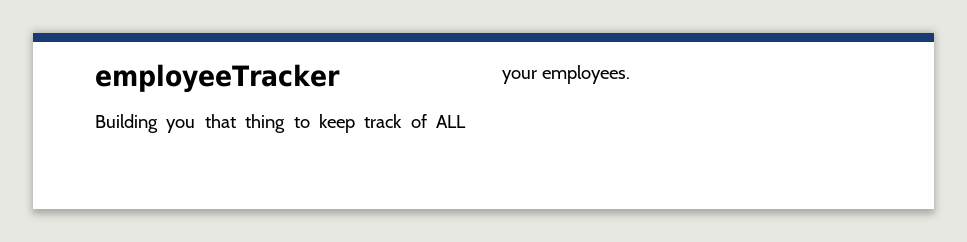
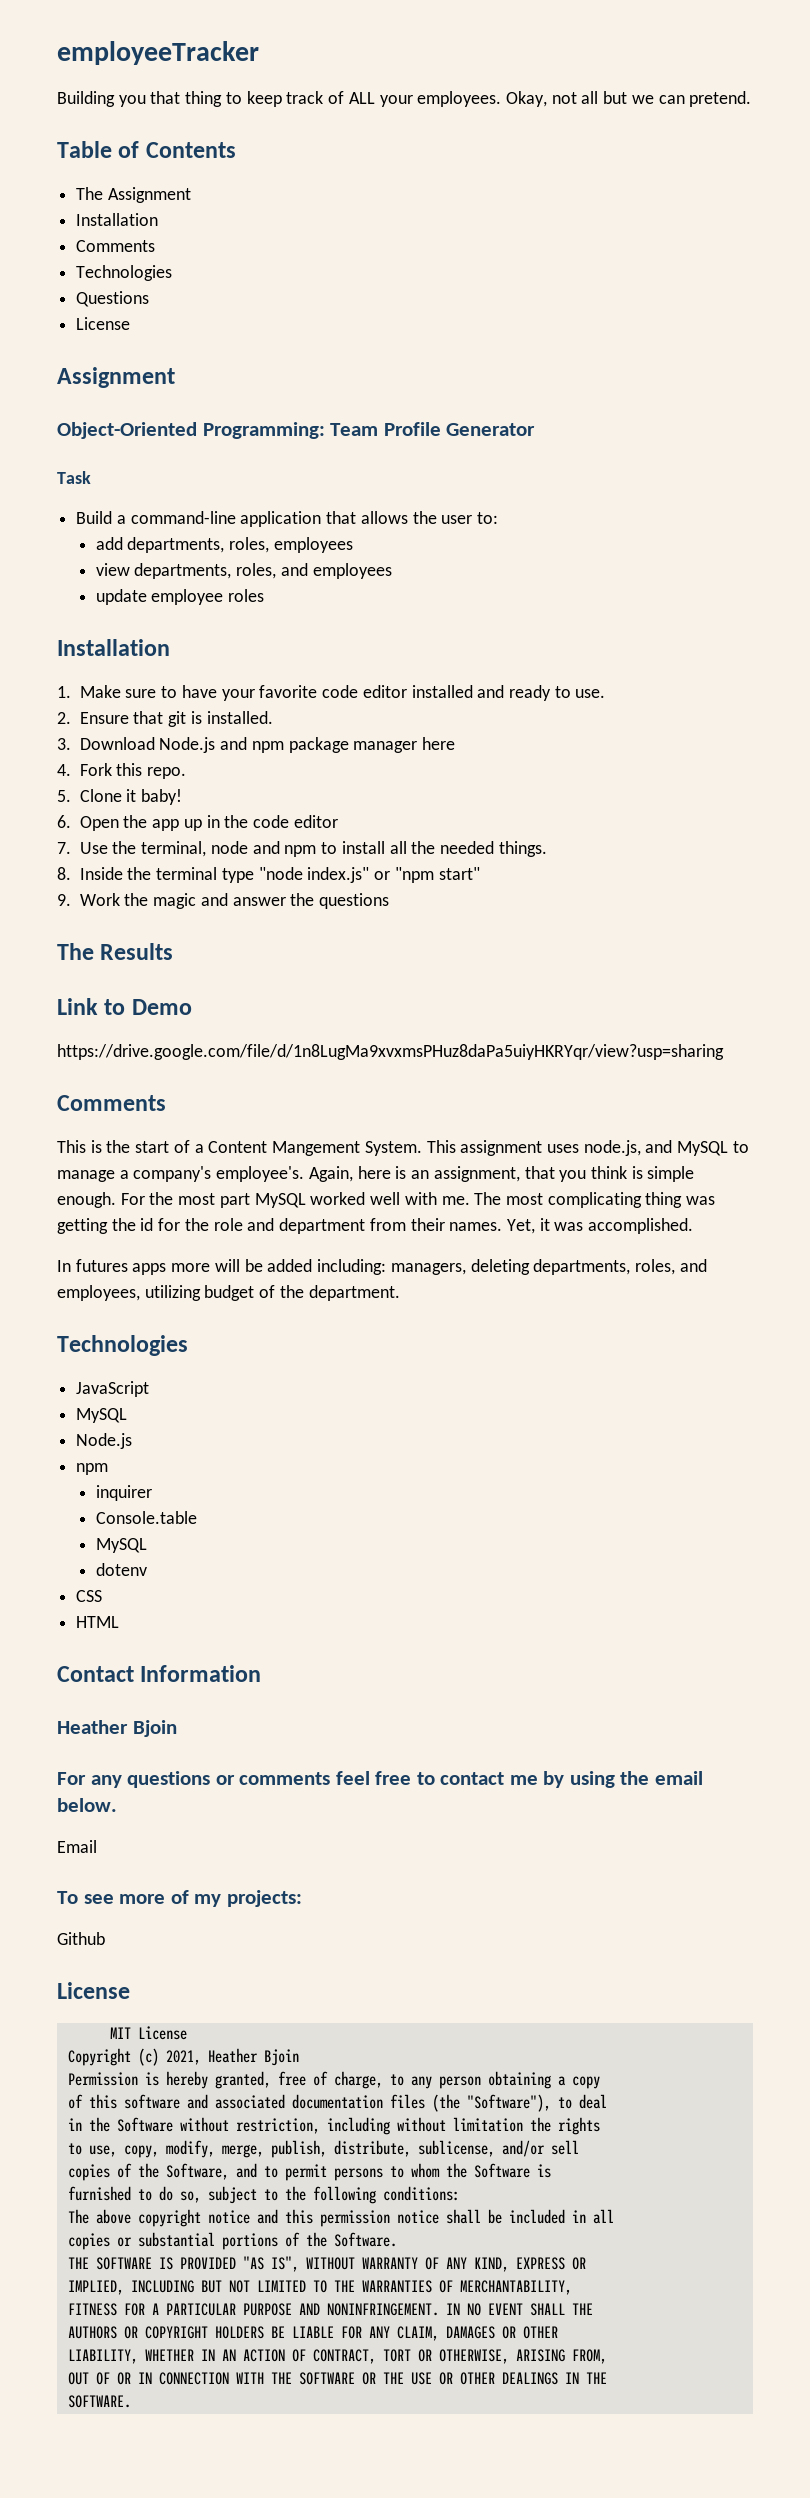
+ Okay, not all but we can pretend.
+ Table of Contents
+ The Assignment
+ Installation
+ Comments
+ Technologies
+ Questions
+ License
+ Assignment
+ Object-Oriented Programming: Team Profile Generator
+ Task
+ Build a command-line application that allows the user to:
+ add departments, roles, employees
+ view departments, roles, and employees
+ update employee roles
+ Installation
+ 1. Make sure to have your favorite code editor installed and ready to use.
+ 2. Ensure that git is installed.
+ 3. Download Node.js and npm package manager here
+ 4. Fork this repo.
+ 5. Clone it baby!
+ 6. Open the app up in the code editor
+ 7. Use the terminal, node and npm to install all the needed things.
+ 8. Inside the terminal type "node index.js" or "npm start"
+ 9. Work the magic and answer the questions
+ The Results
+ Link to Demo
+ https://drive.google.com/file/d/1n8LugMa9xvxmsPHuz8daPa5uiyHKRYqr/view?usp=sharing
+ Comments
+ This is the start of a Content Mangement System. This assignment uses node.js, and MySQL to manage a company's employee's. Again, here is an assignment, that you think is simple enough. For the most part MySQL worked well with me. The most complicating thing was getting the id for the role and department from their names. Yet, it was accomplished.
+ In futures apps more will be added including: managers, deleting departments, roles, and employees, utilizing budget of the department.
+ Technologies
+ JavaScript
+ MySQL
+ Node.js
+ npm
+ inquirer
+ Console.table
+ MySQL
+ dotenv
+ CSS
+ HTML
+ Contact Information
+ Heather Bjoin
+ For any questions or comments feel free to contact me by using the email below.
+ Email
+ To see more of my projects:
+ Github
+ License
+ MIT License
+ Copyright (c) 2021, Heather Bjoin
+ Permission is hereby granted, free of charge, to any person obtaining a copy
+ of this software and associated documentation files (the "Software"), to deal
+ in the Software without restriction, including without limitation the rights
+ to use, copy, modify, merge, publish, distribute, sublicense, and/or sell
+ copies of the Software, and to permit persons to whom the Software is
+ furnished to do so, subject to the following conditions:
+ The above copyright notice and this permission notice shall be included in all
+ copies or substantial portions of the Software.
+ THE SOFTWARE IS PROVIDED "AS IS", WITHOUT WARRANTY OF ANY KIND, EXPRESS OR
+ IMPLIED, INCLUDING BUT NOT LIMITED TO THE WARRANTIES OF MERCHANTABILITY,
+ FITNESS FOR A PARTICULAR PURPOSE AND NONINFRINGEMENT. IN NO EVENT SHALL THE
+ AUTHORS OR COPYRIGHT HOLDERS BE LIABLE FOR ANY CLAIM, DAMAGES OR OTHER
+ LIABILITY, WHETHER IN AN ACTION OF CONTRACT, TORT OR OTHERWISE, ARISING FROM,
+ OUT OF OR IN CONNECTION WITH THE SOFTWARE OR THE USE OR OTHER DEALINGS IN THE
+ SOFTWARE.

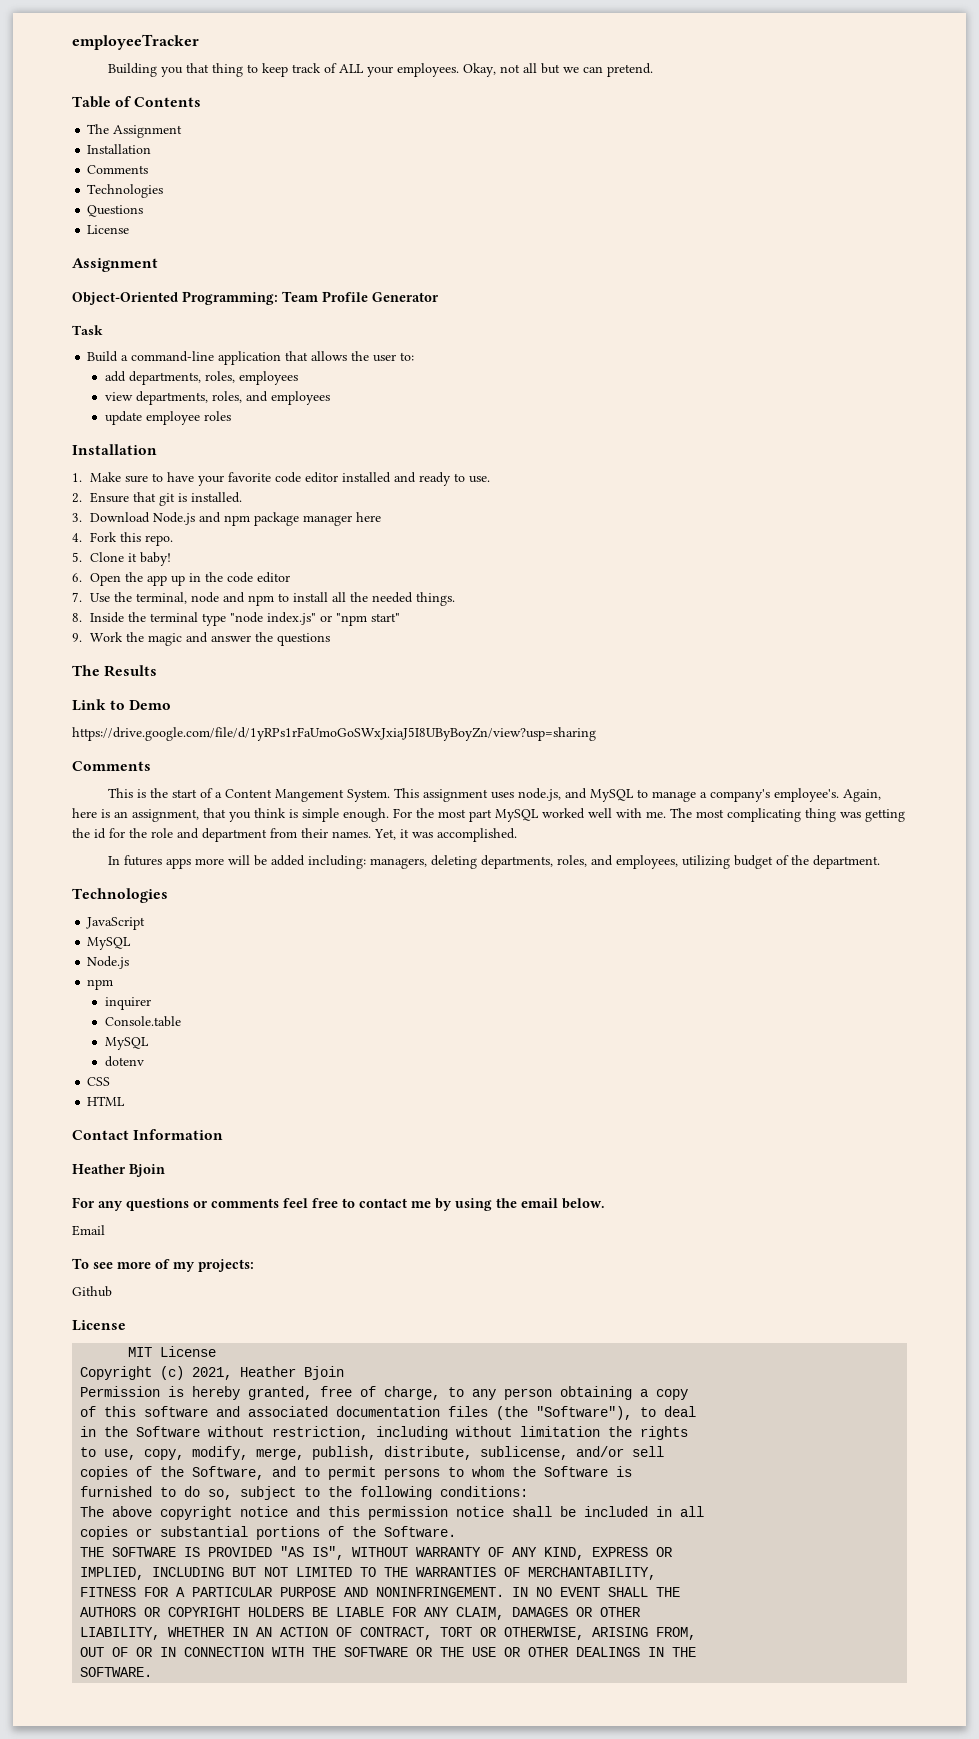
- https://drive.google.com/file/d/1n8LugMa9xvxmsPHuz8daPa5uiyHKRYqr/view?usp=sharing
+ https://drive.google.com/file/d/1yRPs1rFaUmoGoSWxJxiaJ5I8UByBoyZn/view?usp=sharing

